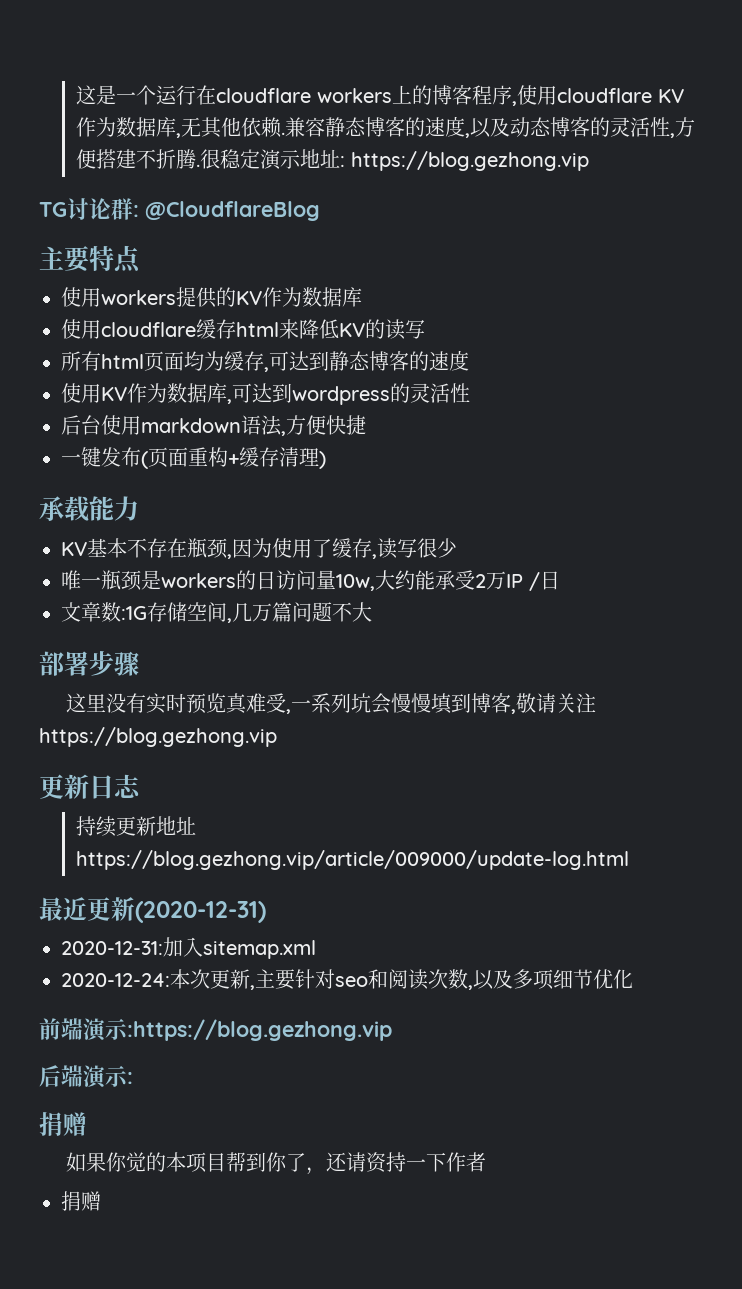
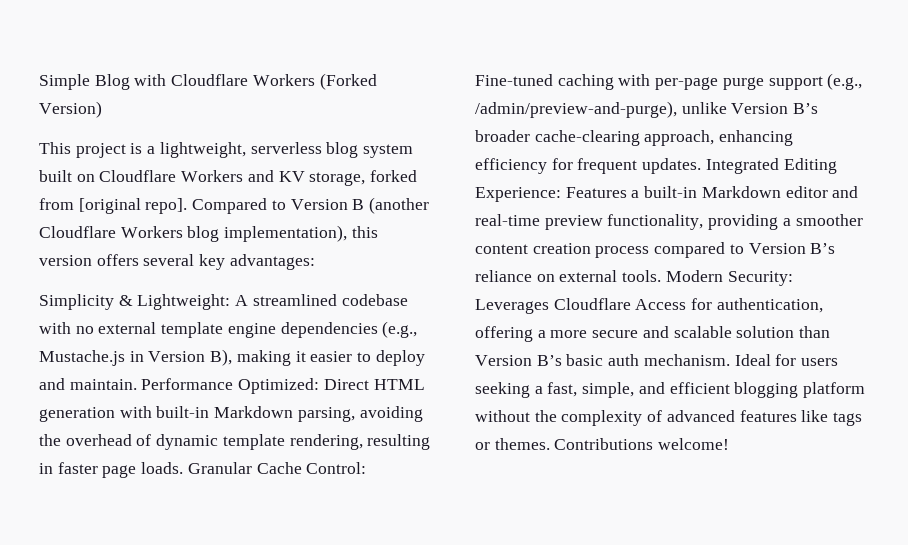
- 这是一个运行在cloudflare workers上的博客程序,使用cloudflare KV作为数据库,无其他依赖.兼容静态博客的速度,以及动态博客的灵活性,方便搭建不折腾.很稳定演示地址: https://blog.gezhong.vip
- TG讨论群: @CloudflareBlog
- 主要特点
- 使用workers提供的KV作为数据库
- 使用cloudflare缓存html来降低KV的读写
- 所有html页面均为缓存,可达到静态博客的速度
- 使用KV作为数据库,可达到wordpress的灵活性
- 后台使用markdown语法,方便快捷
- 一键发布(页面重构+缓存清理)
- 承载能力
- KV基本不存在瓶颈,因为使用了缓存,读写很少
- 唯一瓶颈是workers的日访问量10w,大约能承受2万IP /日
- 文章数:1G存储空间,几万篇问题不大
- 部署步骤
- 这里没有实时预览真难受,一系列坑会慢慢填到博客,敬请关注https://blog.gezhong.vip
- 更新日志
- 持续更新地址https://blog.gezhong.vip/article/009000/update-log.html
- 最近更新(2020-12-31)
- 2020-12-31:加入sitemap.xml
- 2020-12-24:本次更新,主要针对seo和阅读次数,以及多项细节优化
- 前端演示:https://blog.gezhong.vip
- 后端演示:
- 捐赠
- 如果你觉的本项目帮到你了，还请资持一下作者
- 捐赠
+ Simple Blog with Cloudflare Workers (Forked Version)
+ This project is a lightweight, serverless blog system built on Cloudflare Workers and KV storage, forked from [original repo]. Compared to Version B (another Cloudflare Workers blog implementation), this version offers several key advantages:
+ Simplicity & Lightweight: A streamlined codebase with no external template engine dependencies (e.g., Mustache.js in Version B), making it easier to deploy and maintain. Performance Optimized: Direct HTML generation with built-in Markdown parsing, avoiding the overhead of dynamic template rendering, resulting in faster page loads. Granular Cache Control: Fine-tuned caching with per-page purge support (e.g., /admin/preview-and-purge), unlike Version B’s broader cache-clearing approach, enhancing efficiency for frequent updates. Integrated Editing Experience: Features a built-in Markdown editor and real-time preview functionality, providing a smoother content creation process compared to Version B’s reliance on external tools. Modern Security: Leverages Cloudflare Access for authentication, offering a more secure and scalable solution than Version B’s basic auth mechanism. Ideal for users seeking a fast, simple, and efficient blogging platform without the complexity of advanced features like tags or themes. Contributions welcome!

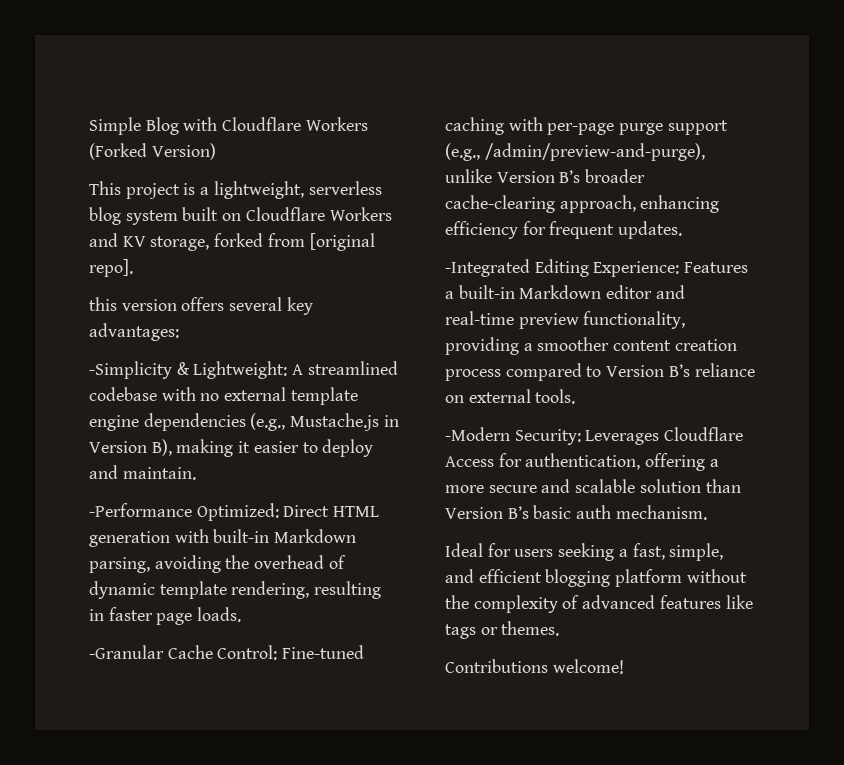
- This project is a lightweight, serverless blog system built on Cloudflare Workers and KV storage, forked from [original repo]. Compared to Version B (another Cloudflare Workers blog implementation), this version offers several key advantages:
+ This project is a lightweight, serverless blog system built on Cloudflare Workers and KV storage, forked from [original repo].
+ this version offers several key advantages:
- Simplicity & Lightweight:
+ -Simplicity & Lightweight:
- A streamlined codebase with no external template engine dependencies (e.g., Mustache.js in Version B), making it easier to deploy and maintain. Performance Optimized:
+ A streamlined codebase with no external template engine dependencies (e.g., Mustache.js in Version B), making it easier to deploy and maintain.
+ -Performance Optimized:
- Direct HTML generation with built-in Markdown parsing, avoiding the overhead of dynamic template rendering, resulting in faster page loads. Granular Cache Control:
+ Direct HTML generation with built-in Markdown parsing, avoiding the overhead of dynamic template rendering, resulting in faster page loads.
+ -Granular Cache Control:
- Fine-tuned caching with per-page purge support (e.g., /admin/preview-and-purge), unlike Version B’s broader cache-clearing approach, enhancing efficiency for frequent updates. Integrated Editing Experience:
+ Fine-tuned caching with per-page purge support (e.g., /admin/preview-and-purge), unlike Version B’s broader cache-clearing approach, enhancing efficiency for frequent updates.
+ -Integrated Editing Experience:
- Features a built-in Markdown editor and real-time preview functionality, providing a smoother content creation process compared to Version B’s reliance on external tools. Modern Security:
+ Features a built-in Markdown editor and real-time preview functionality, providing a smoother content creation process compared to Version B’s reliance on external tools.
+ -Modern Security:
- Leverages Cloudflare Access for authentication, offering a more secure and scalable solution than Version B’s basic auth mechanism. Ideal for users seeking a fast, simple, and efficient blogging platform without the complexity of advanced features like tags or themes. Contributions welcome!
+ Leverages Cloudflare Access for authentication, offering a more secure and scalable solution than Version B’s basic auth mechanism.
+ Ideal for users seeking a fast, simple, and efficient blogging platform without the complexity of advanced features like tags or themes.
+ Contributions welcome!

